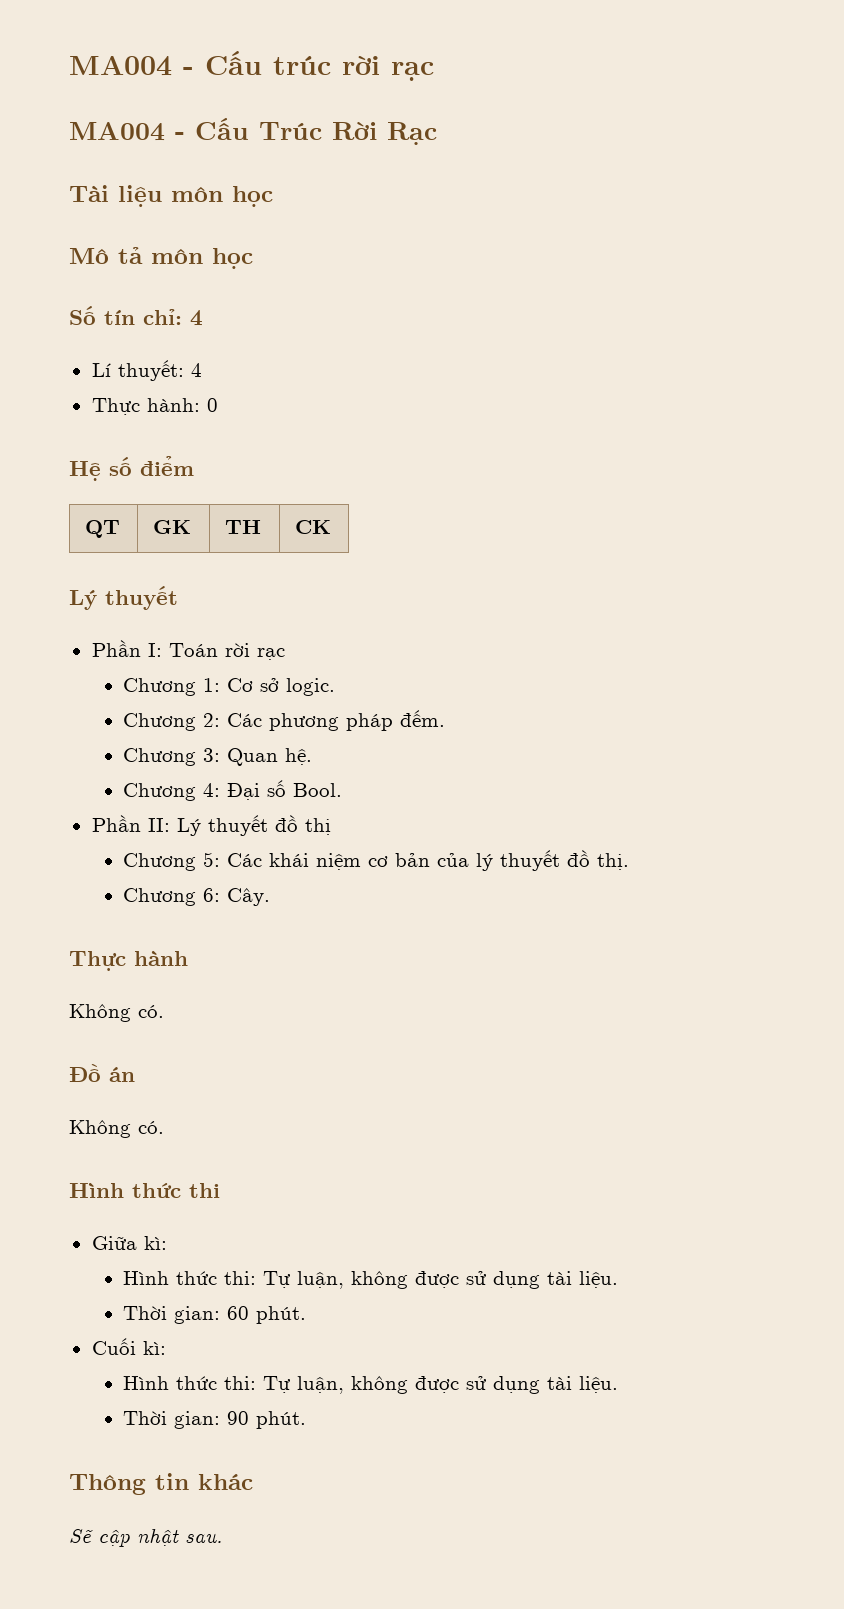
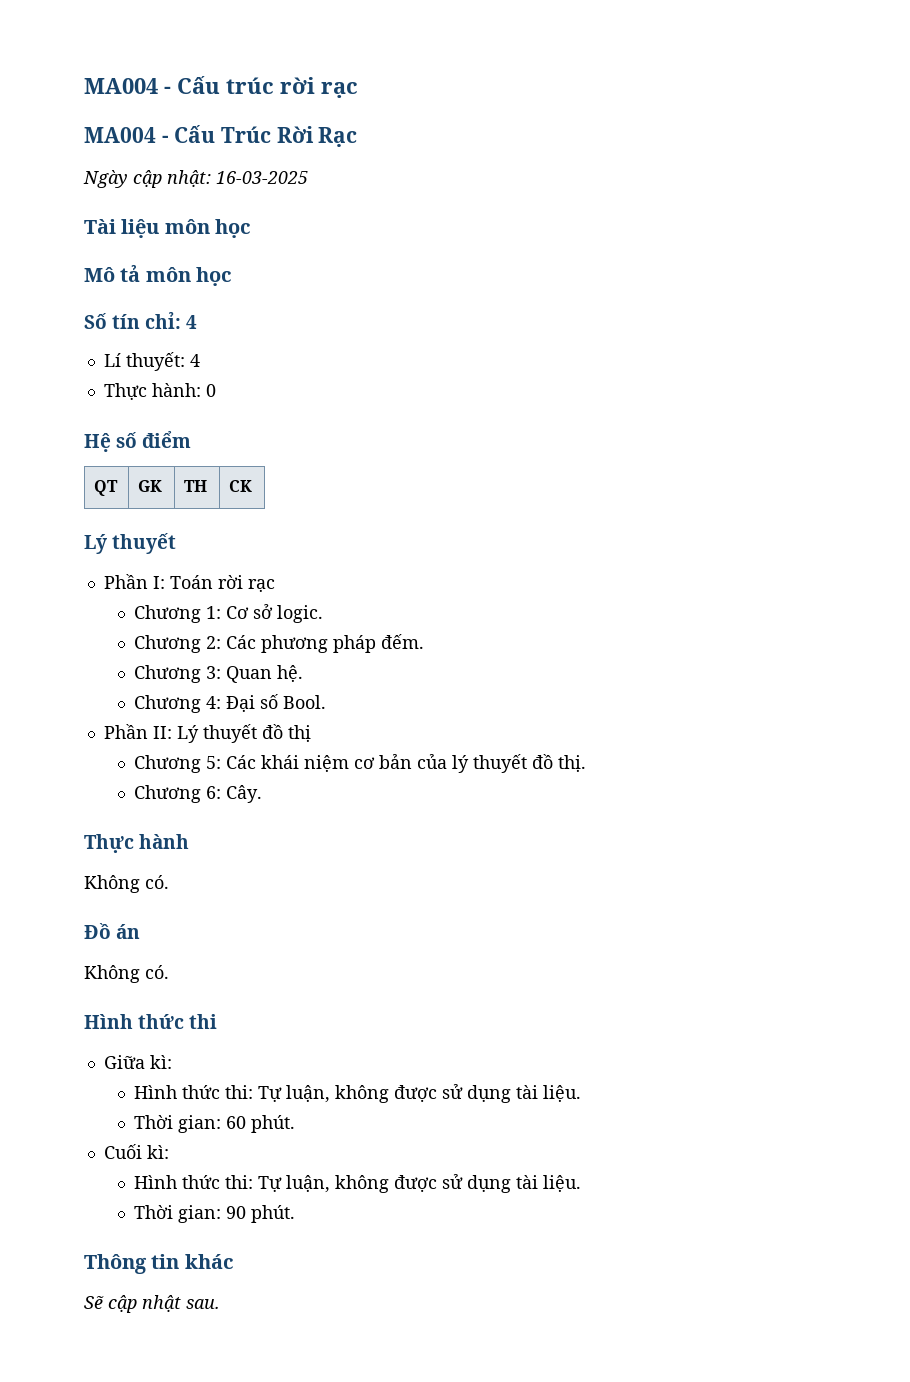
+ Ngày cập nhật: 16-03-2025

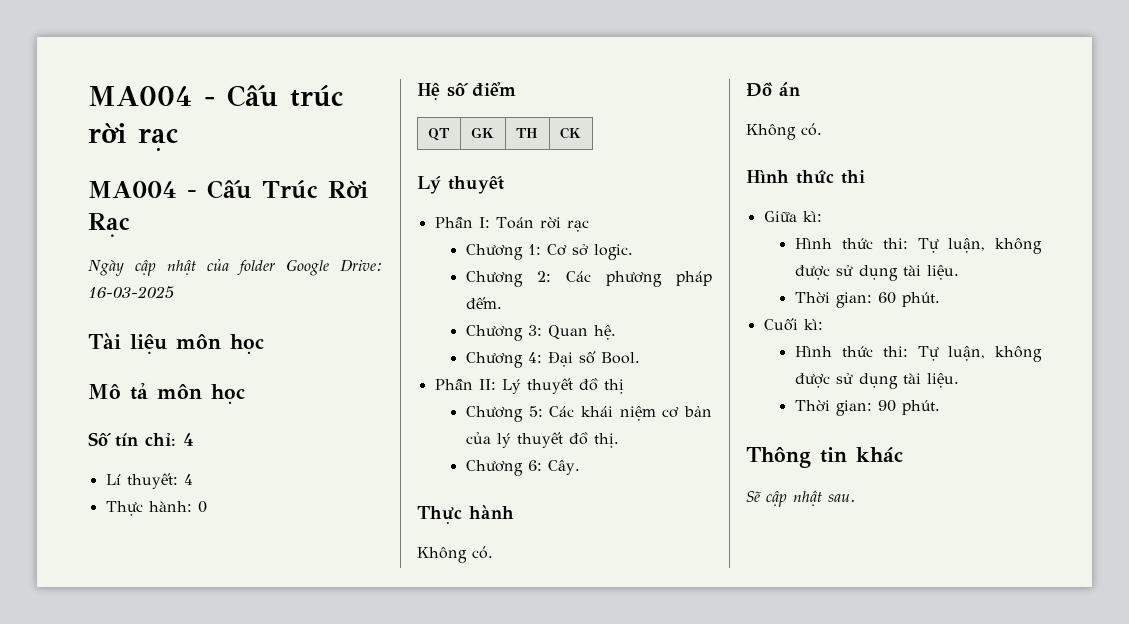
- Ngày cập nhật: 16-03-2025
+ Ngày cập nhật của folder Google Drive: 16-03-2025

